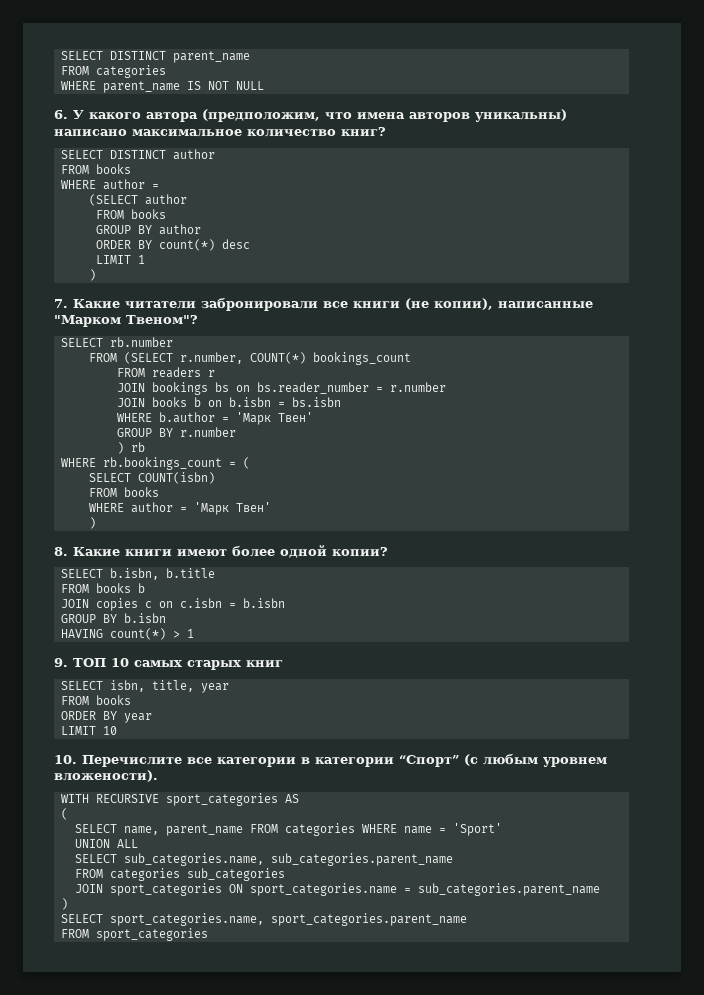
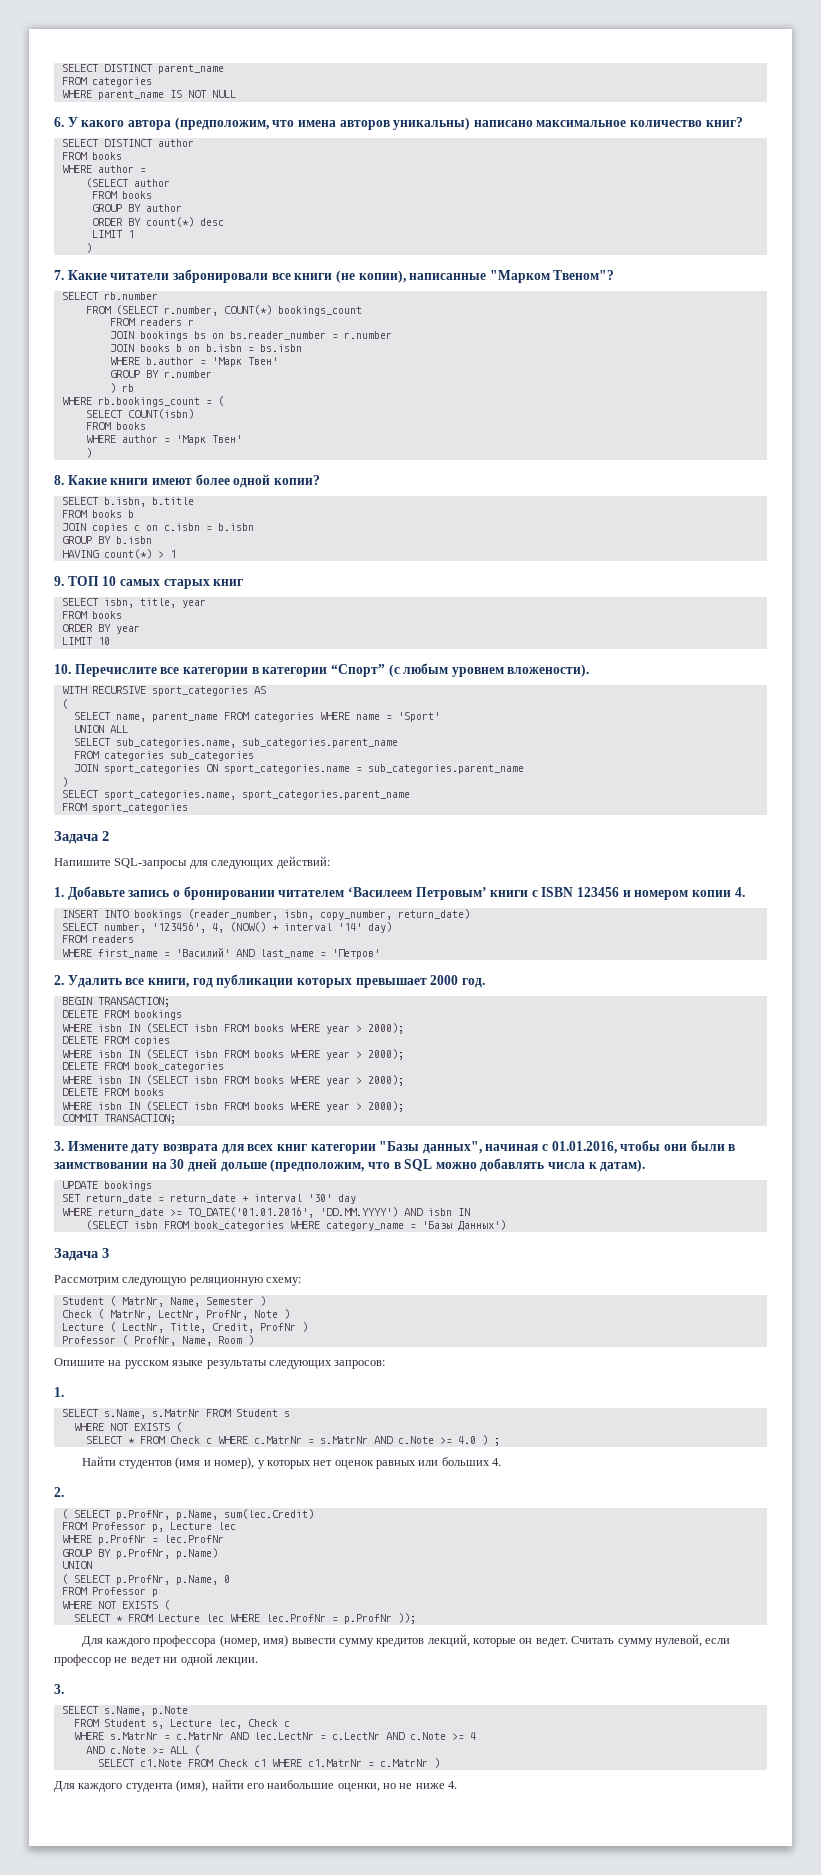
+ Задача 2
+ Напишите SQL-запросы для следующих действий:
+ 1. Добавьте запись о бронировании читателем ‘Василеем Петровым’ книги с ISBN 123456 и номером копии 4.
+ INSERT INTO bookings (reader_number, isbn, copy_number, return_date)
+ SELECT number, '123456', 4, (NOW() + interval '14' day)
+ FROM readers
+ WHERE first_name = 'Василий' AND last_name = 'Петров'
+ 2. Удалить все книги, год публикации которых превышает 2000 год.
+ BEGIN TRANSACTION;
+ DELETE FROM bookings
+ WHERE isbn IN (SELECT isbn FROM books WHERE year > 2000);
+ DELETE FROM copies
+ WHERE isbn IN (SELECT isbn FROM books WHERE year > 2000);
+ DELETE FROM book_categories
+ WHERE isbn IN (SELECT isbn FROM books WHERE year > 2000);
+ DELETE FROM books
+ WHERE isbn IN (SELECT isbn FROM books WHERE year > 2000);
+ COMMIT TRANSACTION;
+ 3. Измените дату возврата для всех книг категории "Базы данных", начиная с 01.01.2016, чтобы они были в заимствовании на 30 дней дольше (предположим, что в SQL можно добавлять числа к датам).
+ UPDATE bookings
+ SET return_date = return_date + interval '30' day
+ WHERE return_date >= TO_DATE('01.01.2016', 'DD.MM.YYYY') AND isbn IN
+ (SELECT isbn FROM book_categories WHERE category_name = 'Базы Данных')
+ Задача 3
+ Рассмотрим следующую реляционную схему:
+ Student ( MatrNr, Name, Semester )
+ Check ( MatrNr, LectNr, ProfNr, Note )
+ Lecture ( LectNr, Title, Credit, ProfNr )
+ Professor ( ProfNr, Name, Room )
+ Опишите на русском языке результаты следующих запросов:
+ 1.
+ SELECT s.Name, s.MatrNr FROM Student s
+ WHERE NOT EXISTS (
+ SELECT * FROM Check c WHERE c.MatrNr = s.MatrNr AND c.Note >= 4.0 ) ;
+ Найти студентов (имя и номер), у которых нет оценок равных или больших 4.
+ 2.
+ ( SELECT p.ProfNr, p.Name, sum(lec.Credit)
+ FROM Professor p, Lecture lec
+ WHERE p.ProfNr = lec.ProfNr
+ GROUP BY p.ProfNr, p.Name)
+ UNION
+ ( SELECT p.ProfNr, p.Name, 0
+ FROM Professor p
+ WHERE NOT EXISTS (
+ SELECT * FROM Lecture lec WHERE lec.ProfNr = p.ProfNr ));
+ Для каждого профессора (номер, имя) вывести сумму кредитов лекций, которые он ведет. Считать сумму нулевой, если профессор не ведет ни одной лекции.
+ 3.
+ SELECT s.Name, p.Note
+ FROM Student s, Lecture lec, Check c
+ WHERE s.MatrNr = c.MatrNr AND lec.LectNr = c.LectNr AND c.Note >= 4
+ AND c.Note >= ALL (
+ SELECT c1.Note FROM Check c1 WHERE c1.MatrNr = c.MatrNr )
+ Для каждого студента (имя), найти его наибольшие оценки, но не ниже 4.

